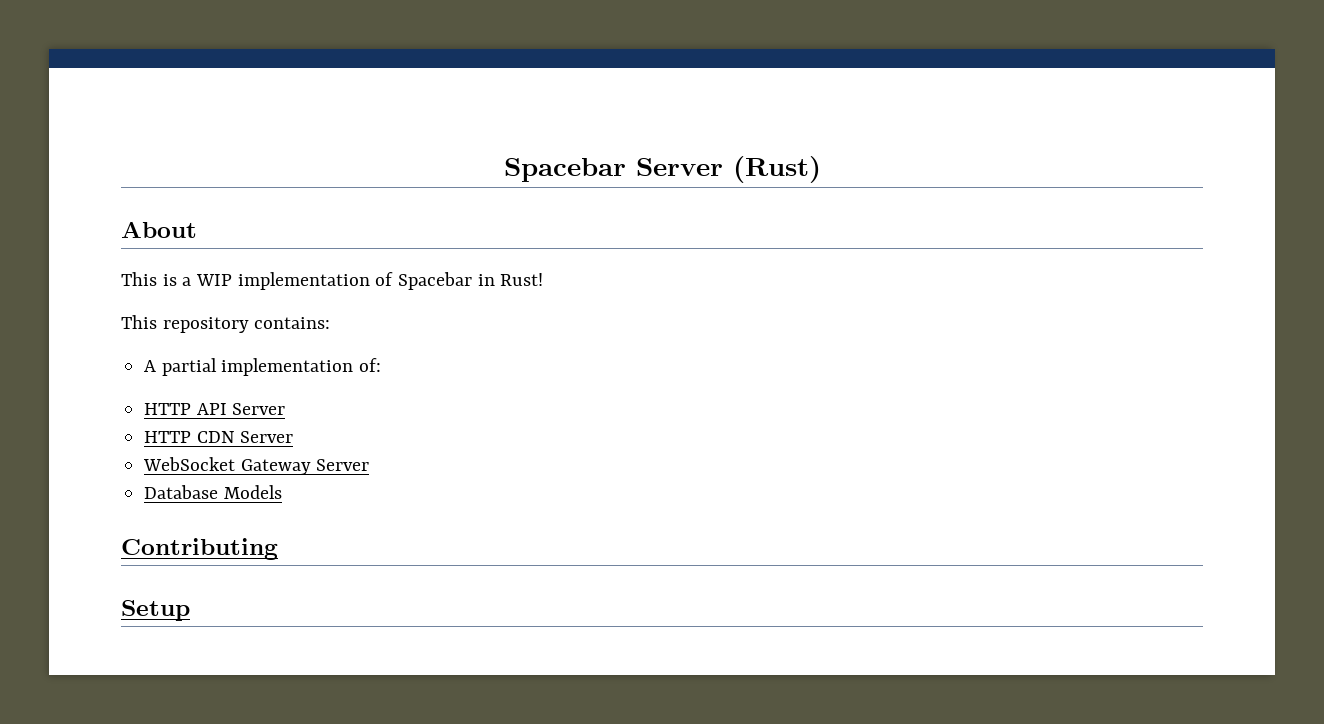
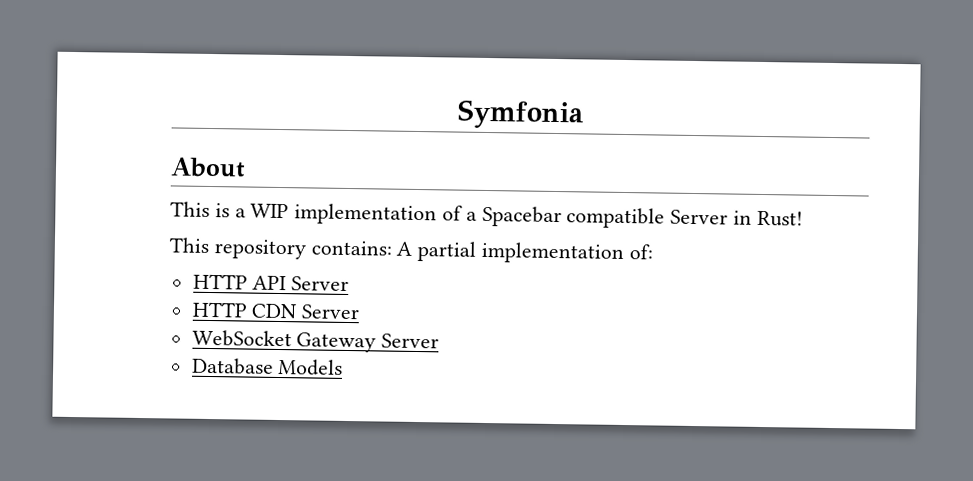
- Spacebar Server (Rust)
+ Symfonia
- This is a WIP implementation of Spacebar in Rust!
+ This is a WIP implementation of a Spacebar compatible Server in Rust!
- This repository contains:
- A partial implementation of:
+ This repository contains: A partial implementation of:
- Contributing
- Setup

